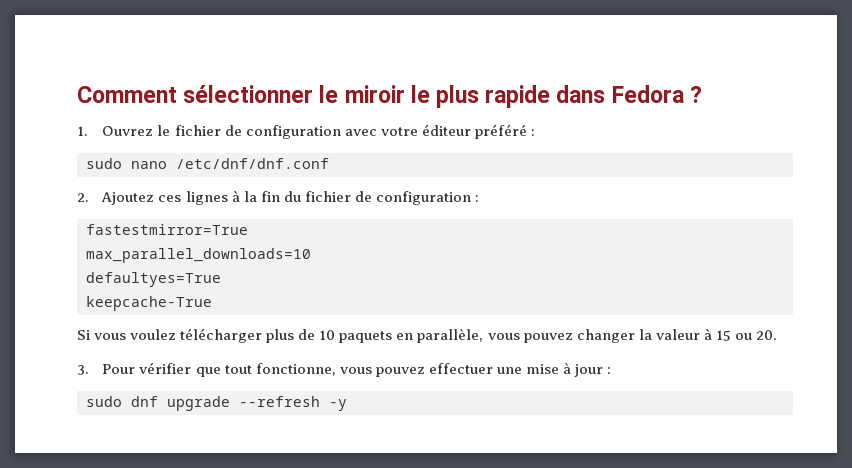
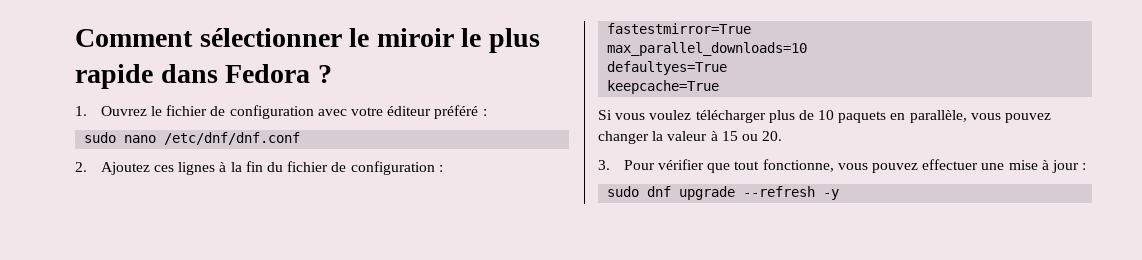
- keepcache-True
+ keepcache=True

